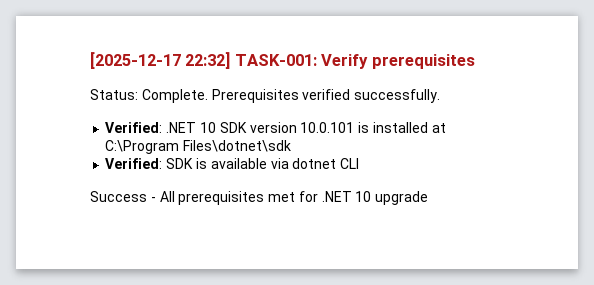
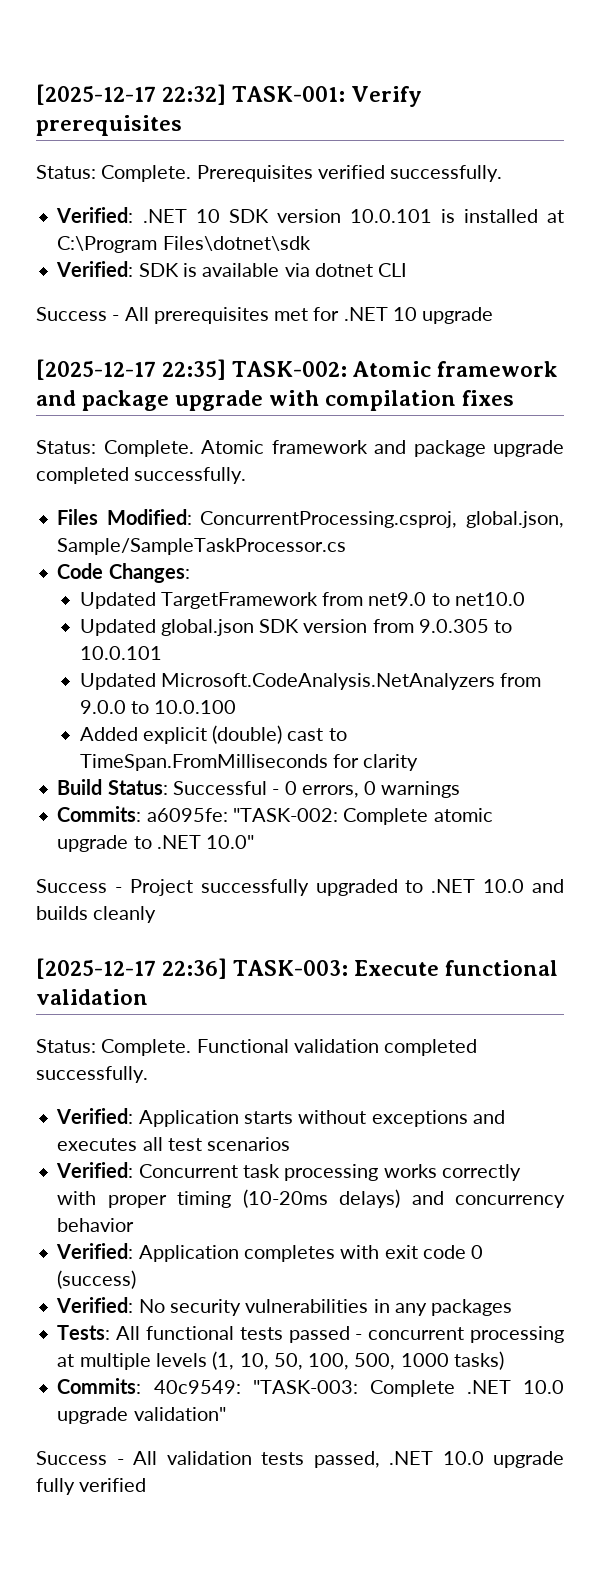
+ [2025-12-17 22:35] TASK-002: Atomic framework and package upgrade with compilation fixes
+ Status: Complete. Atomic framework and package upgrade completed successfully.
+ Files Modified: ConcurrentProcessing.csproj, global.json, Sample/SampleTaskProcessor.cs
+ Code Changes:
+ Updated TargetFramework from net9.0 to net10.0
+ Updated global.json SDK version from 9.0.305 to 10.0.101
+ Updated Microsoft.CodeAnalysis.NetAnalyzers from 9.0.0 to 10.0.100
+ Added explicit (double) cast to TimeSpan.FromMilliseconds for clarity
+ Build Status: Successful - 0 errors, 0 warnings
+ Commits: a6095fe: "TASK-002: Complete atomic upgrade to .NET 10.0"
+ Success - Project successfully upgraded to .NET 10.0 and builds cleanly
+ [2025-12-17 22:36] TASK-003: Execute functional validation
+ Status: Complete. Functional validation completed successfully.
+ Verified: Application starts without exceptions and executes all test scenarios
+ Verified: Concurrent task processing works correctly with proper timing (10-20ms delays) and concurrency behavior
+ Verified: Application completes with exit code 0 (success)
+ Verified: No security vulnerabilities in any packages
+ Tests: All functional tests passed - concurrent processing at multiple levels (1, 10, 50, 100, 500, 1000 tasks)
+ Commits: 40c9549: "TASK-003: Complete .NET 10.0 upgrade validation"
+ Success - All validation tests passed, .NET 10.0 upgrade fully verified

